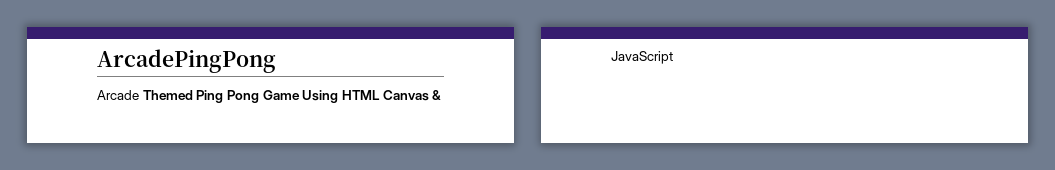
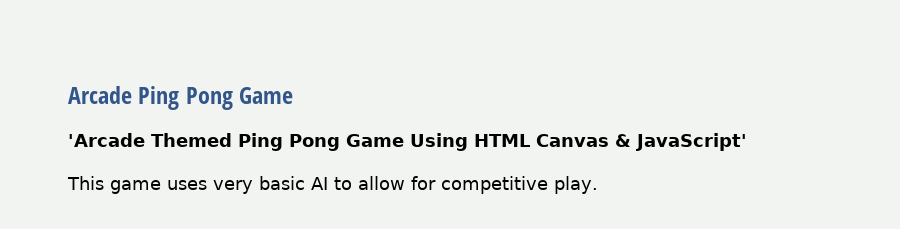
- ArcadePingPong
- Arcade Themed Ping Pong Game Using HTML Canvas & JavaScript
+ Arcade Ping Pong Game
+ 'Arcade Themed Ping Pong Game Using HTML Canvas & JavaScript'
+ This game uses very basic AI to allow for competitive play.

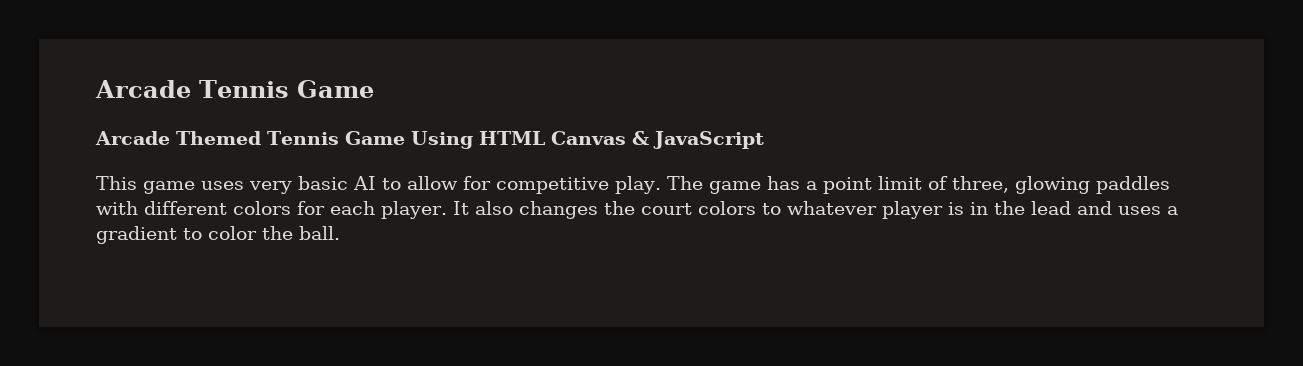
- Arcade Ping Pong Game
+ Arcade Tennis Game
- 'Arcade Themed Ping Pong Game Using HTML Canvas & JavaScript'
+ Arcade Themed Tennis Game Using HTML Canvas & JavaScript
+ The game has a point limit of three, glowing paddles with different colors for each player. It also changes the court colors to whatever player is in the lead and uses a gradient to color the ball.

